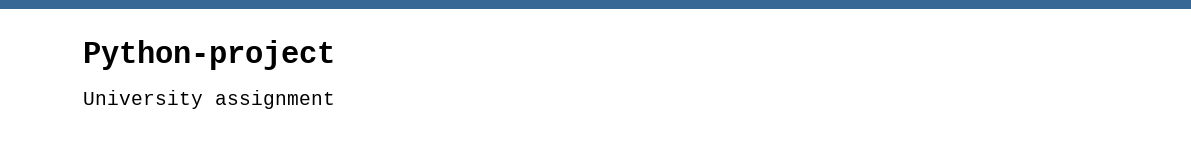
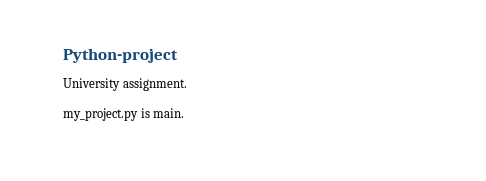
- University assignment
+ University assignment.
+ my_project.py is main.

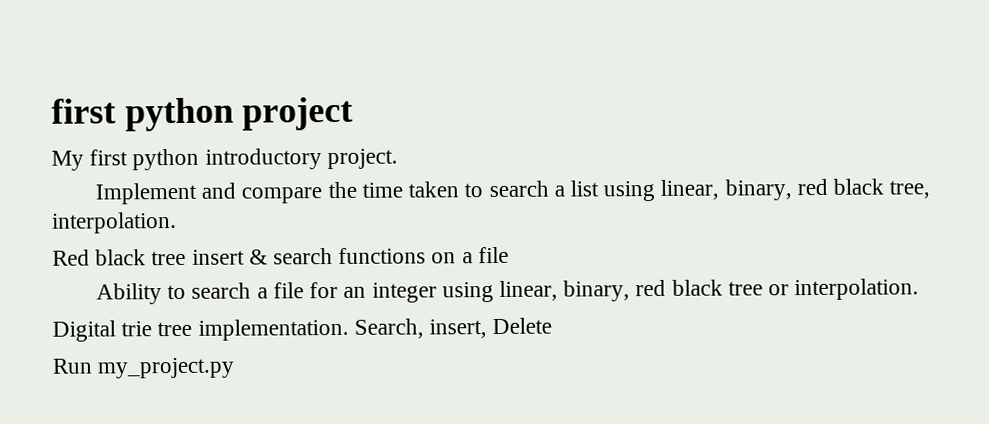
- Python-project
- University assignment.
- my_project.py is main.
+ first python project
+ My first python introductory project.
+ Implement and compare the time taken to search a list using linear, binary, red black tree, interpolation.
+ Red black tree insert & search functions on a file
+ Ability to search a file for an integer using linear, binary, red black tree or interpolation.
+ Digital trie tree implementation. Search, insert, Delete
+ Run my_project.py

